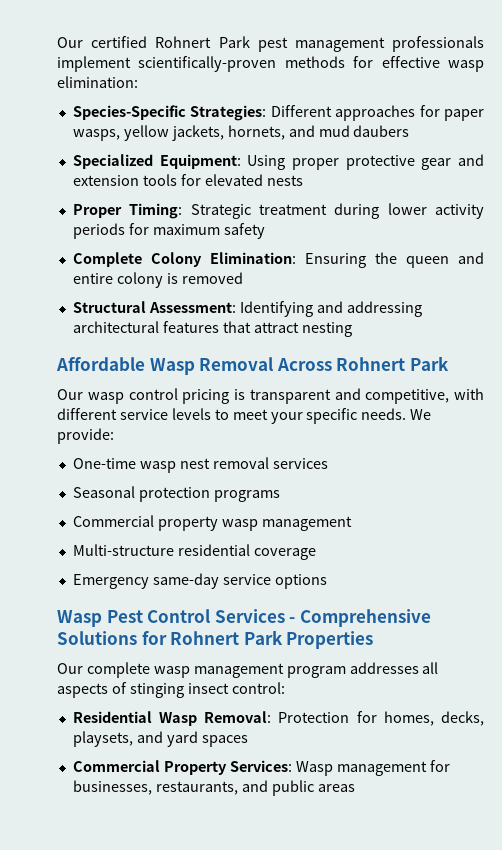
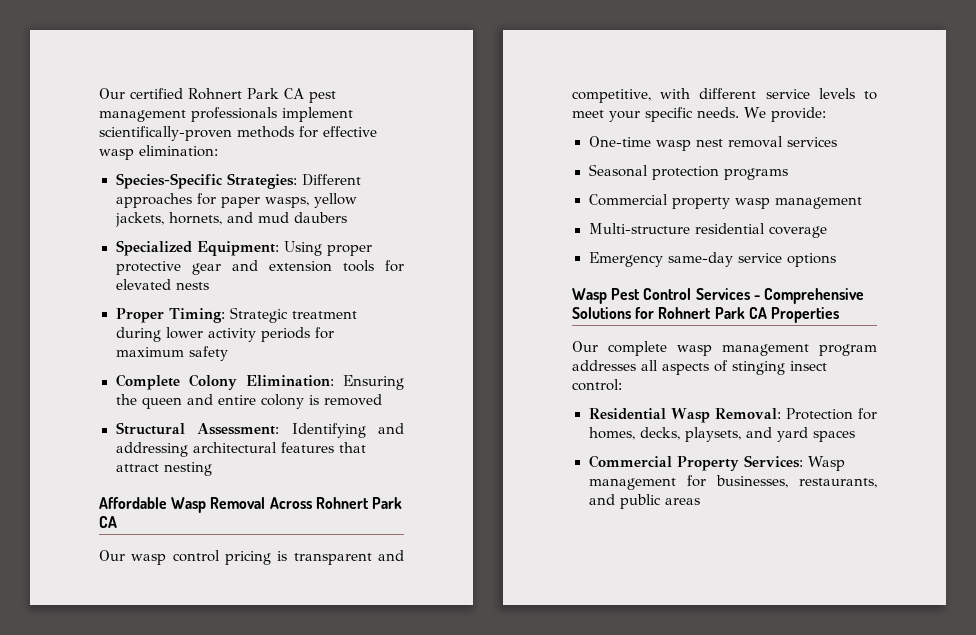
- Our certified Rohnert Park pest management professionals implement scientifically-proven methods for effective wasp elimination:
+ Our certified Rohnert Park CA pest management professionals implement scientifically-proven methods for effective wasp elimination:
- Affordable Wasp Removal Across Rohnert Park
+ Affordable Wasp Removal Across Rohnert Park CA
- Wasp Pest Control Services - Comprehensive Solutions for Rohnert Park Properties
+ Wasp Pest Control Services - Comprehensive Solutions for Rohnert Park CA Properties

